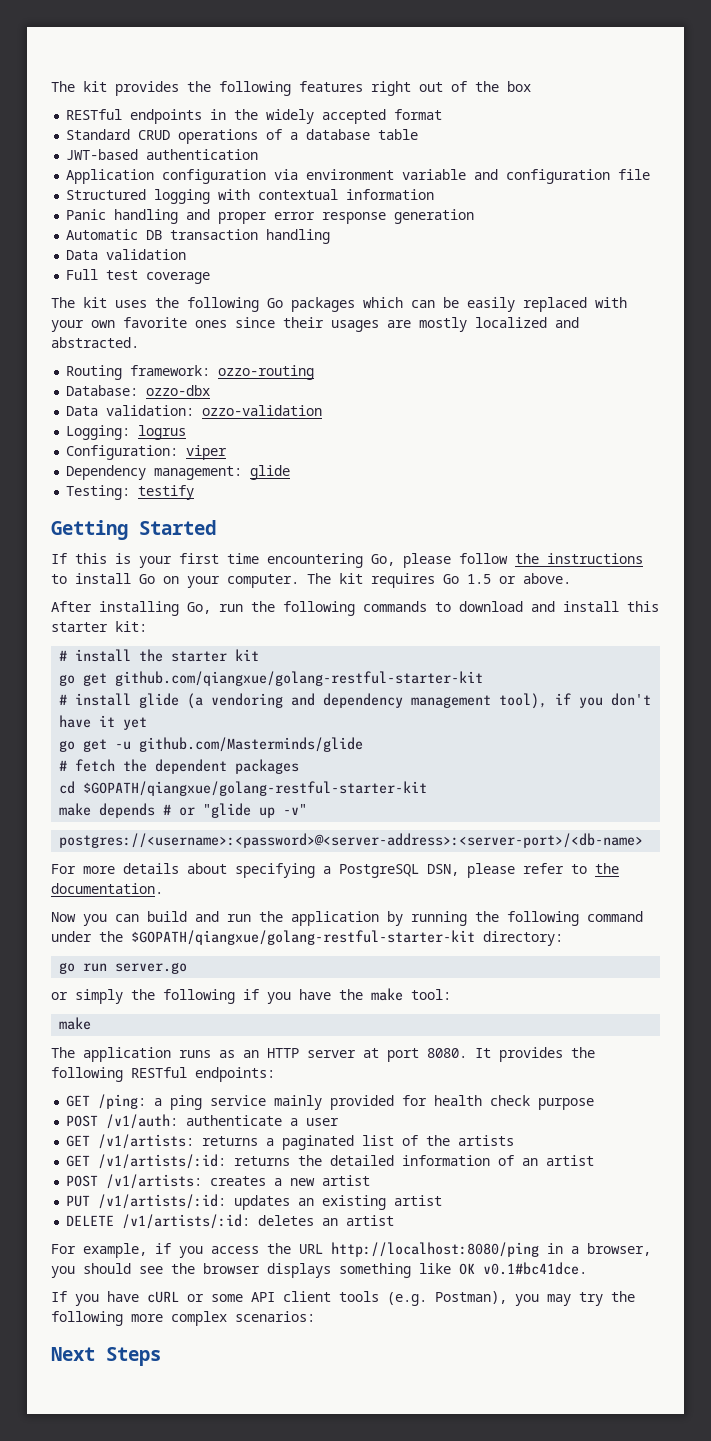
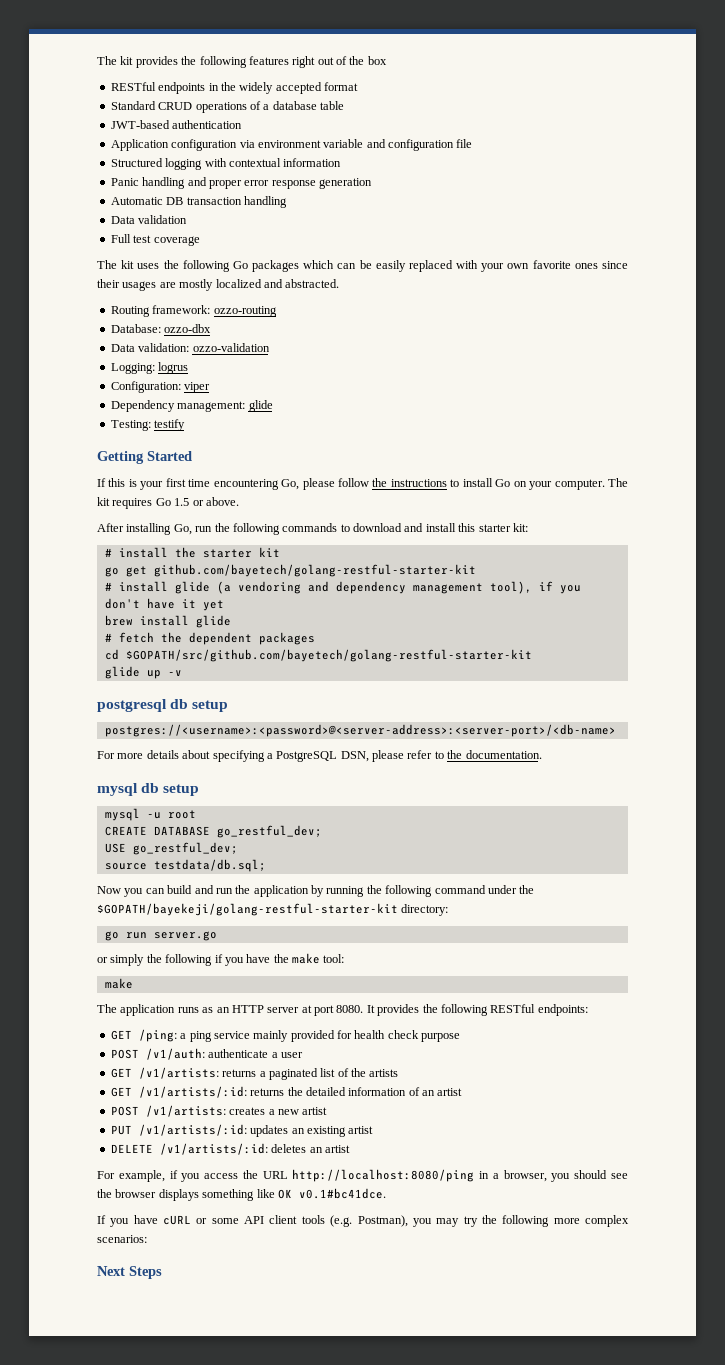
- go get github.com/qiangxue/golang-restful-starter-kit
+ go get github.com/bayetech/golang-restful-starter-kit
- go get -u github.com/Masterminds/glide
+ brew install glide
- cd $GOPATH/qiangxue/golang-restful-starter-kit
- make depends # or "glide up -v"
+ cd $GOPATH/src/github.com/bayetech/golang-restful-starter-kit
+ glide up -v
+ postgresql db setup
+ mysql db setup
+ mysql -u root
+ CREATE DATABASE go_restful_dev;
+ USE go_restful_dev;
+ source testdata/db.sql;
- Now you can build and run the application by running the following command under the $GOPATH/qiangxue/golang-restful-starter-kit directory:
+ Now you can build and run the application by running the following command under the $GOPATH/bayekeji/golang-restful-starter-kit directory:

